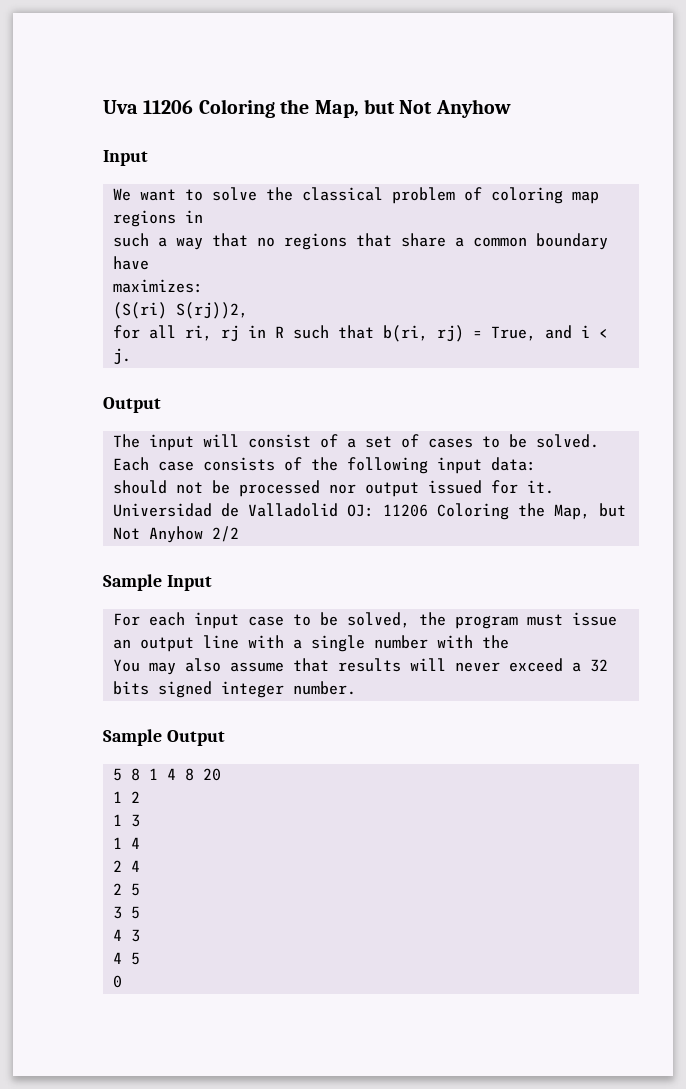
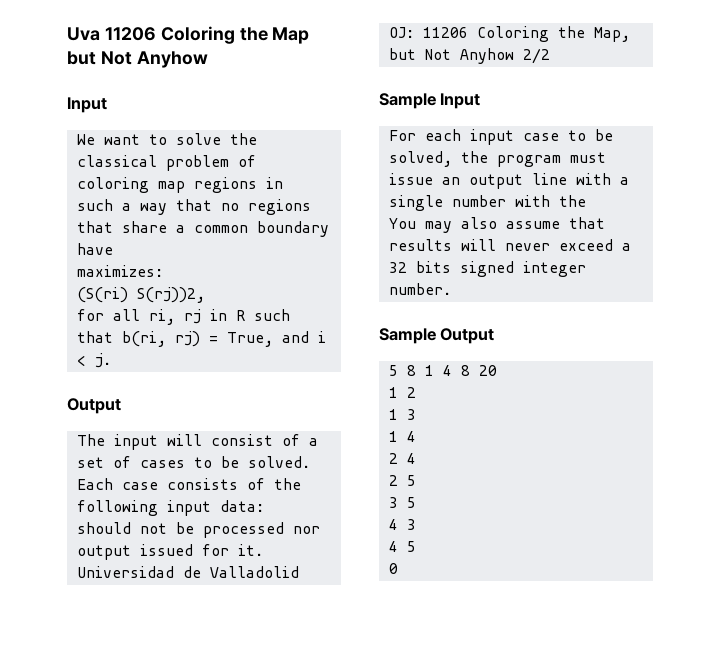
- Uva 11206 Coloring the Map, but Not Anyhow
+ Uva 11206 Coloring the Map but Not Anyhow

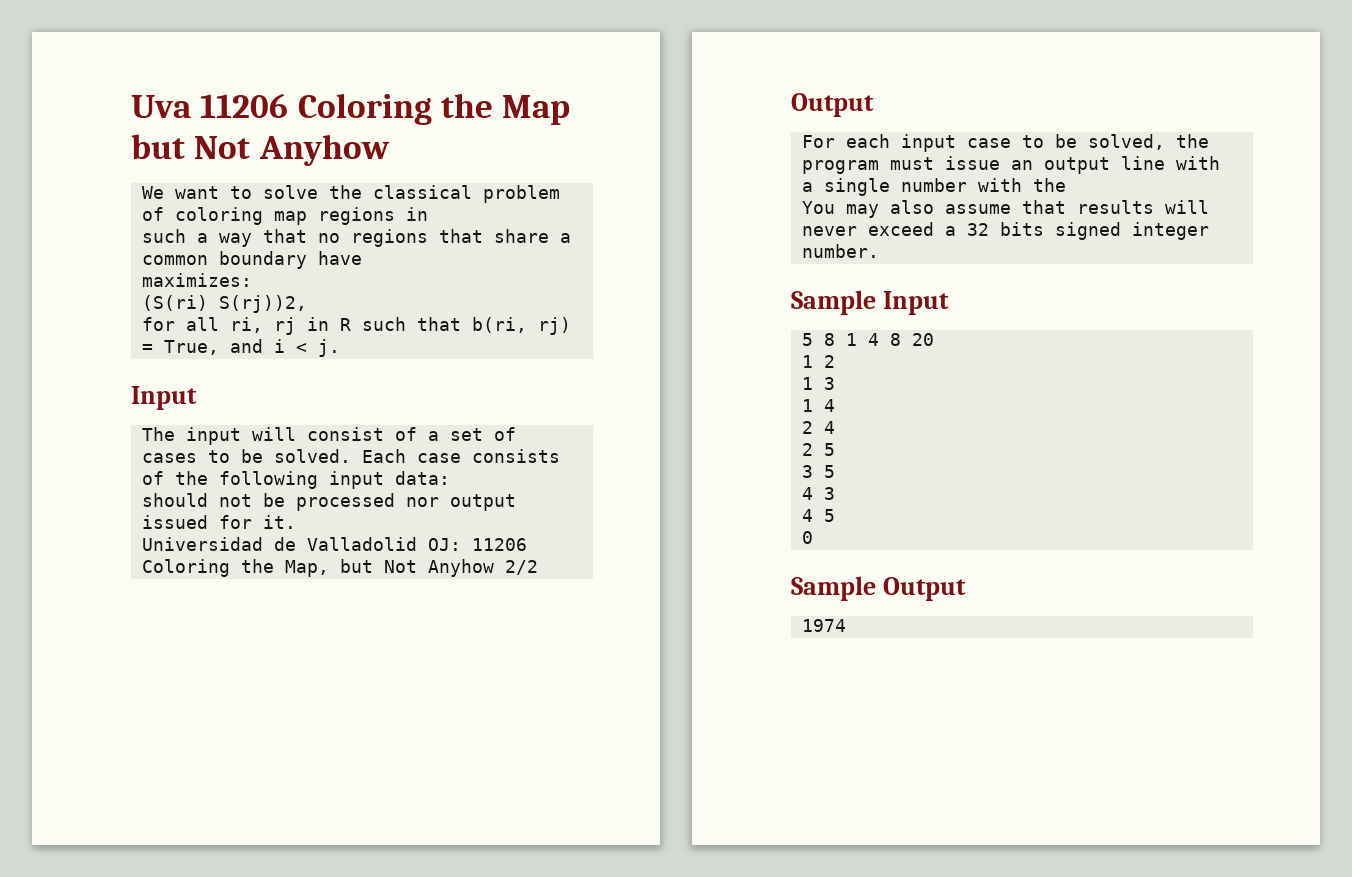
  Uva 11206 Coloring the Map but Not Anyhow
- Input
  for all ri, rj in R such that b(ri, rj) = True, and i < j.
- Output
+ Input
  Universidad de Valladolid OJ: 11206 Coloring the Map, but Not Anyhow 2/2
- Sample Input
+ Output
- Sample Output
+ Sample Input
+ Sample Output
+ 1974

